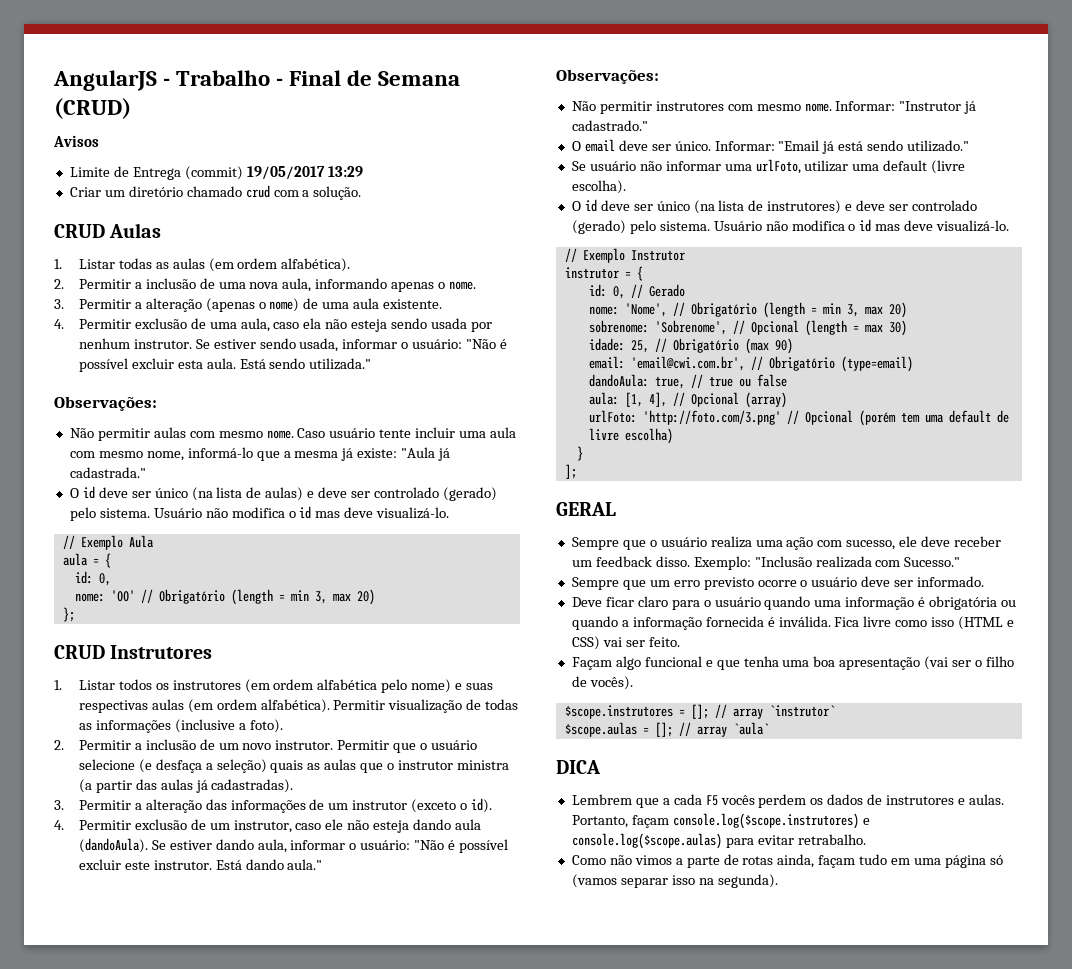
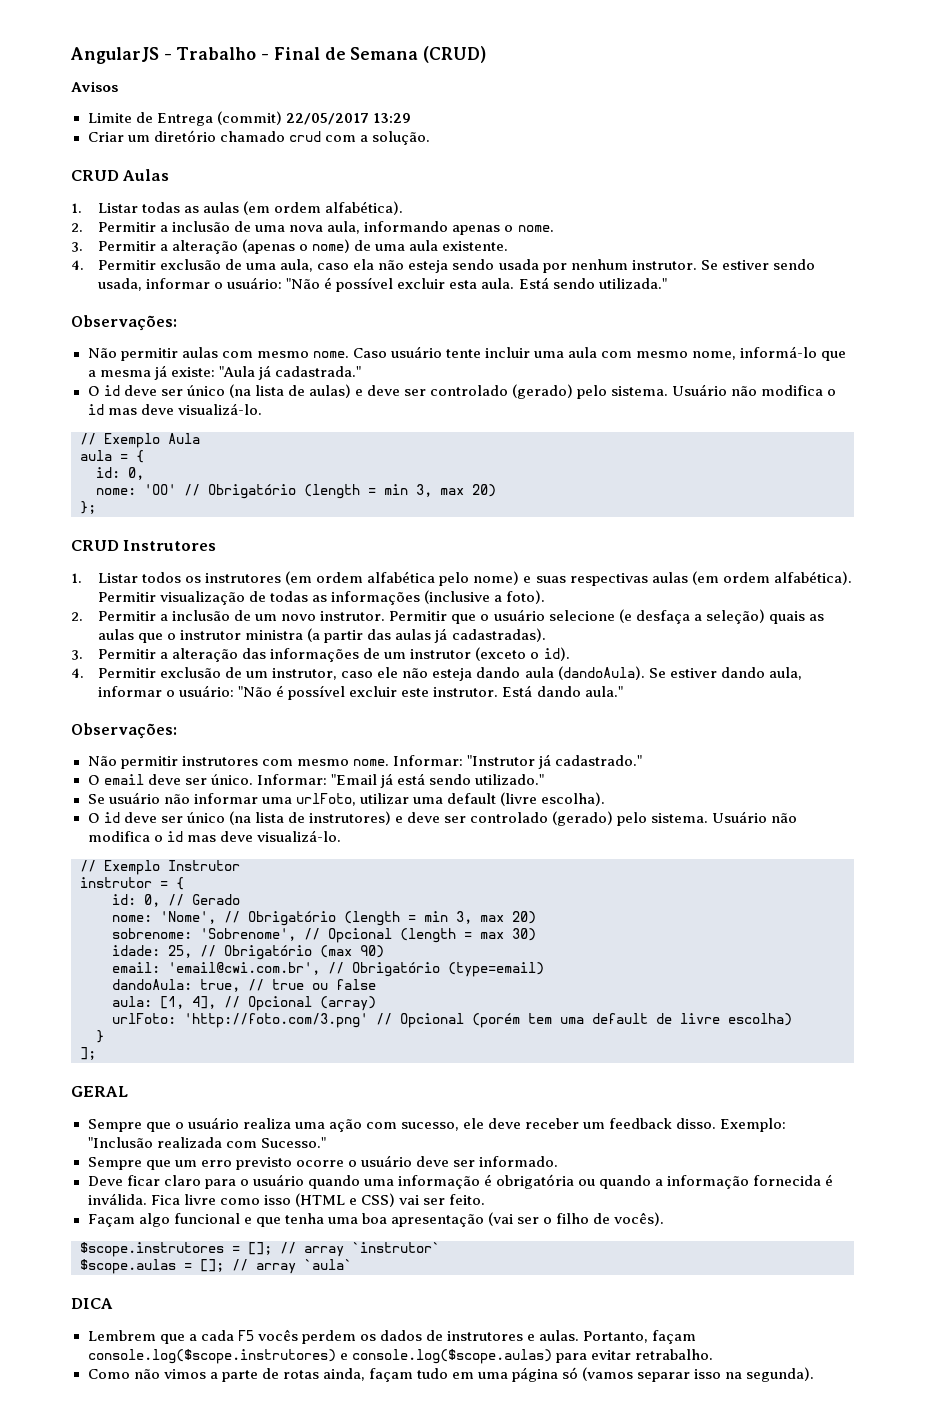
- Limite de Entrega (commit) 19/05/2017 13:29
+ Limite de Entrega (commit) 22/05/2017 13:29

